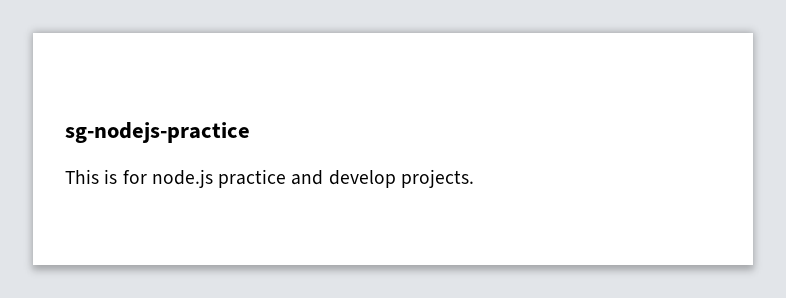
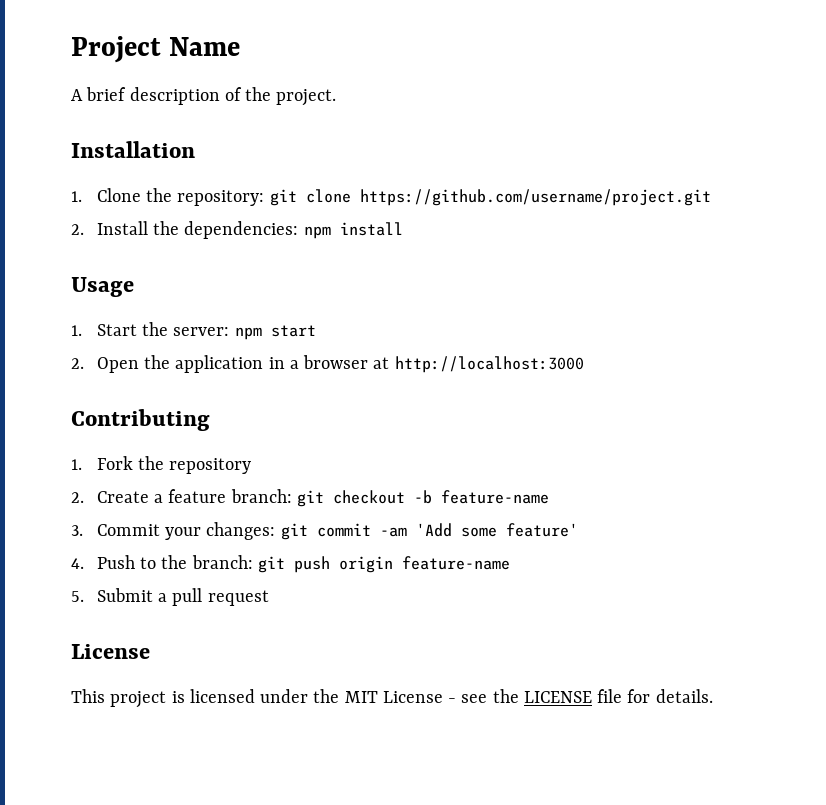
- sg-nodejs-practice
- This is for node.js practice and develop projects.
+ Project Name
+ A brief description of the project.
+ Installation
+ 1. Clone the repository: git clone https://github.com/username/project.git
+ 2. Install the dependencies: npm install
+ Usage
+ 1. Start the server: npm start
+ 2. Open the application in a browser at http://localhost:3000
+ Contributing
+ 1. Fork the repository
+ 2. Create a feature branch: git checkout -b feature-name
+ 3. Commit your changes: git commit -am 'Add some feature'
+ 4. Push to the branch: git push origin feature-name
+ 5. Submit a pull request
+ License
+ This project is licensed under the MIT License - see the LICENSE file for details.

